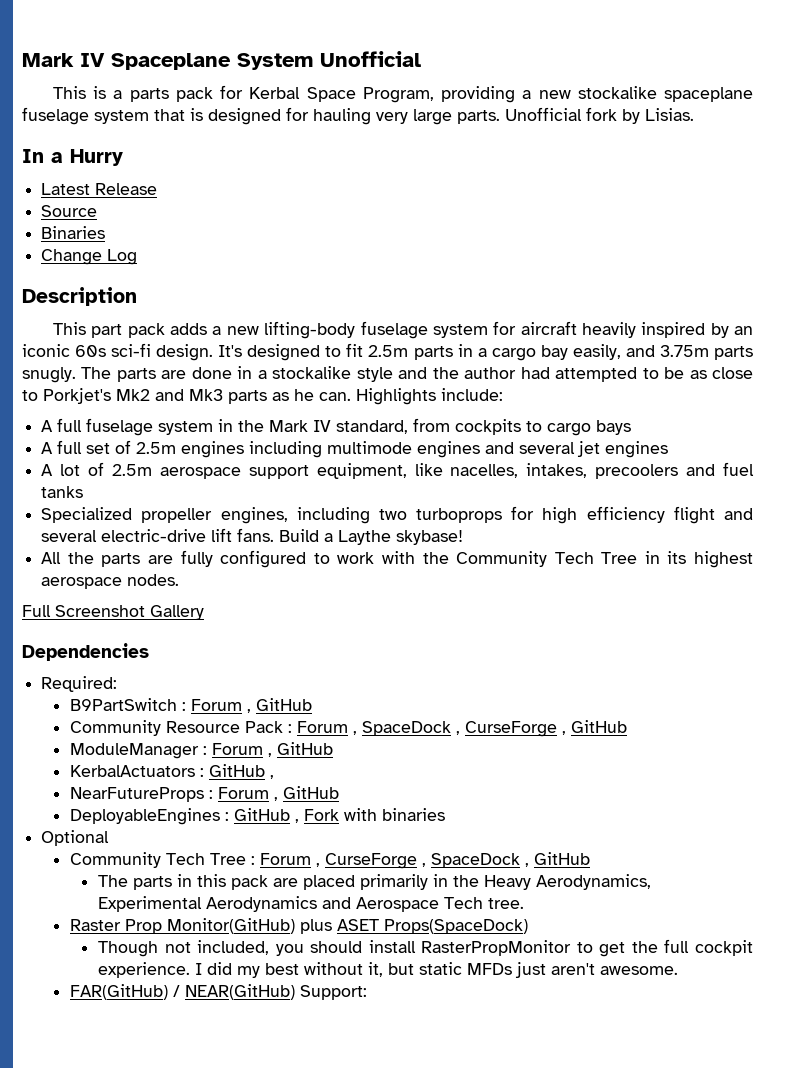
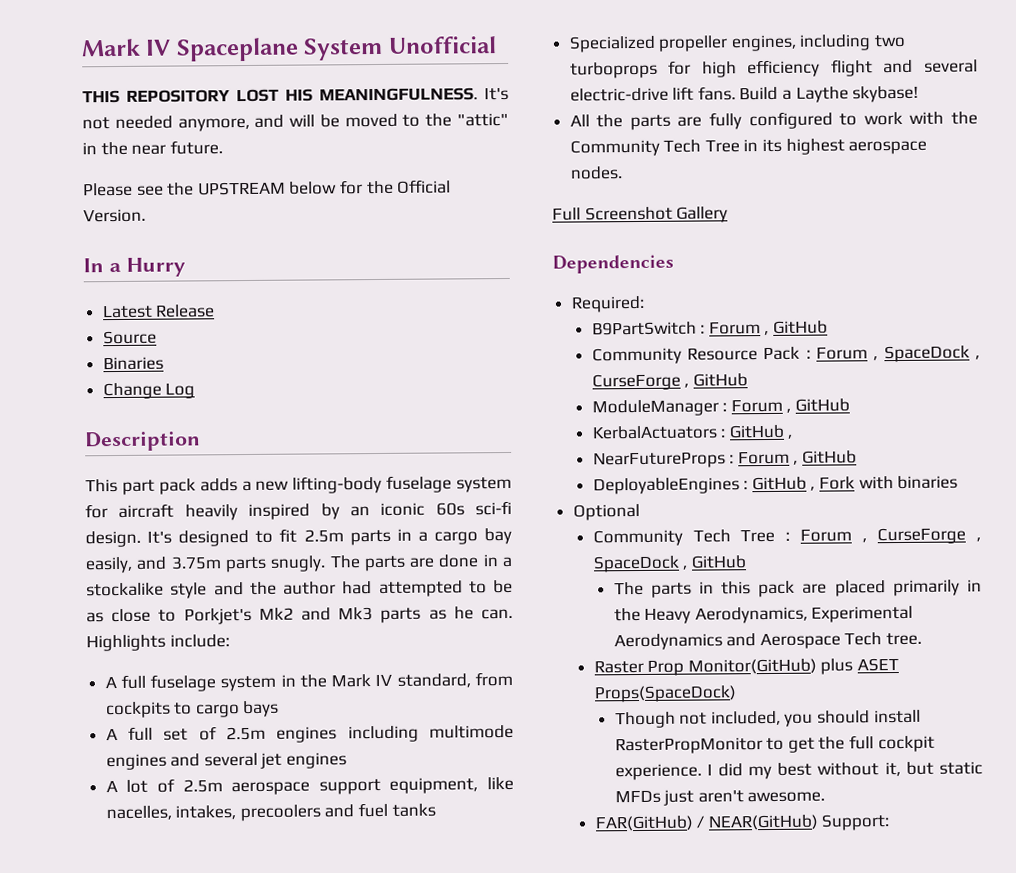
- This is a parts pack for Kerbal Space Program, providing a new stockalike spaceplane fuselage system that is designed for hauling very large parts. Unofficial fork by Lisias.
+ THIS REPOSITORY LOST HIS MEANINGFULNESS. It's not needed anymore, and will be moved to the "attic" in the near future.
+ Please see the UPSTREAM below for the Official Version.

